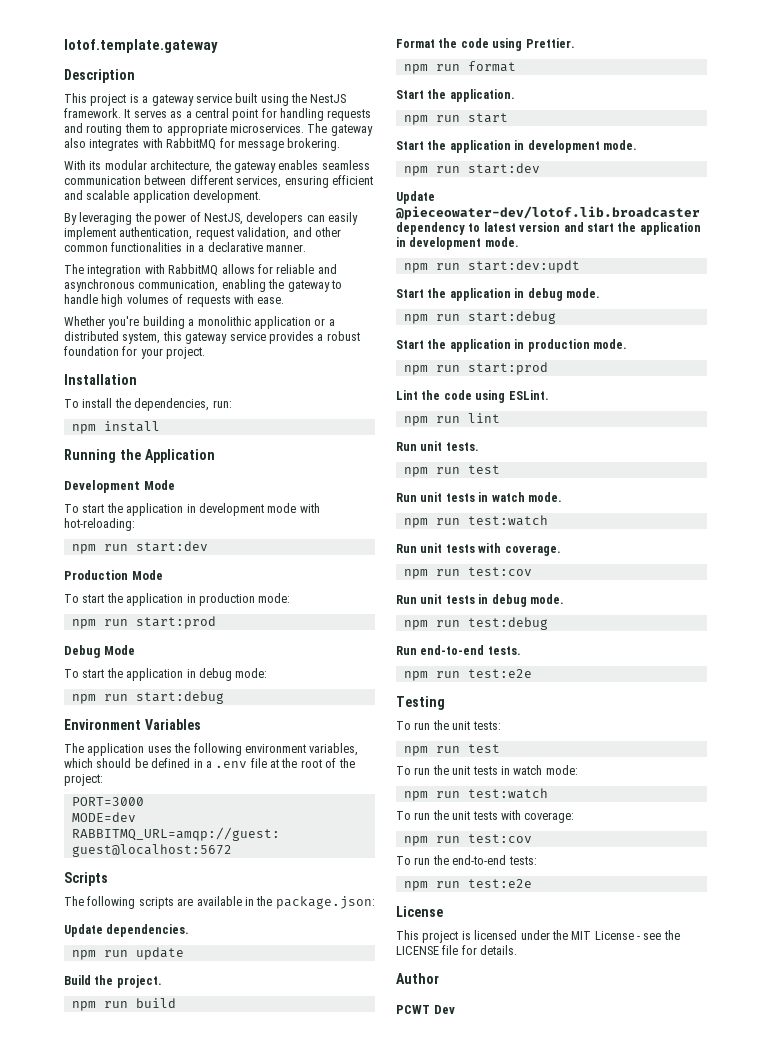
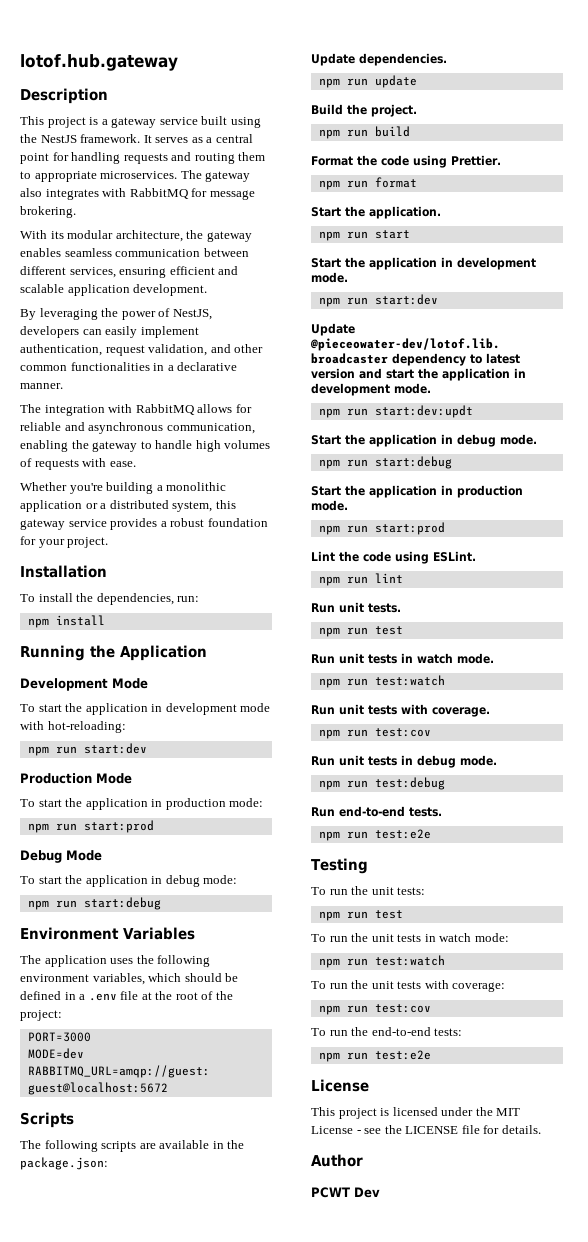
- lotof.template.gateway
+ lotof.hub.gateway

